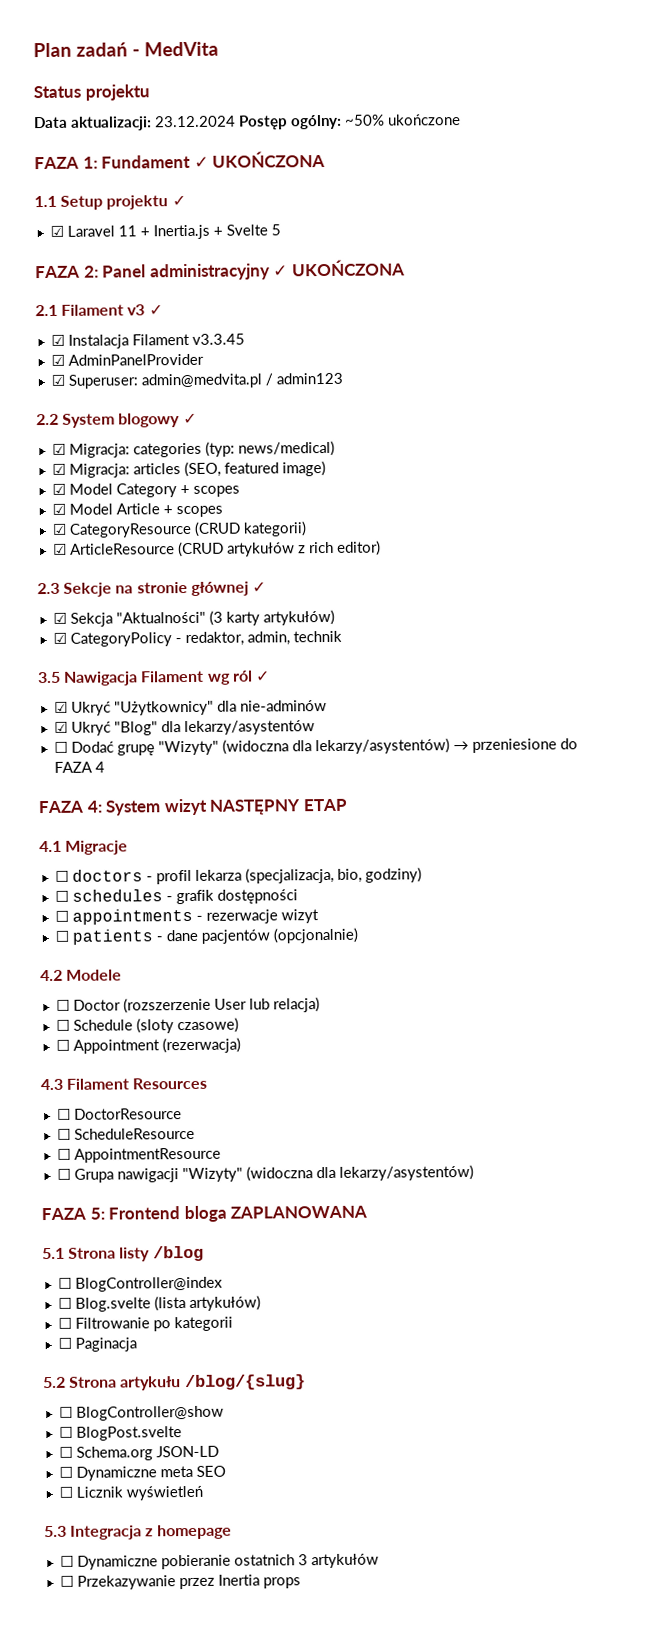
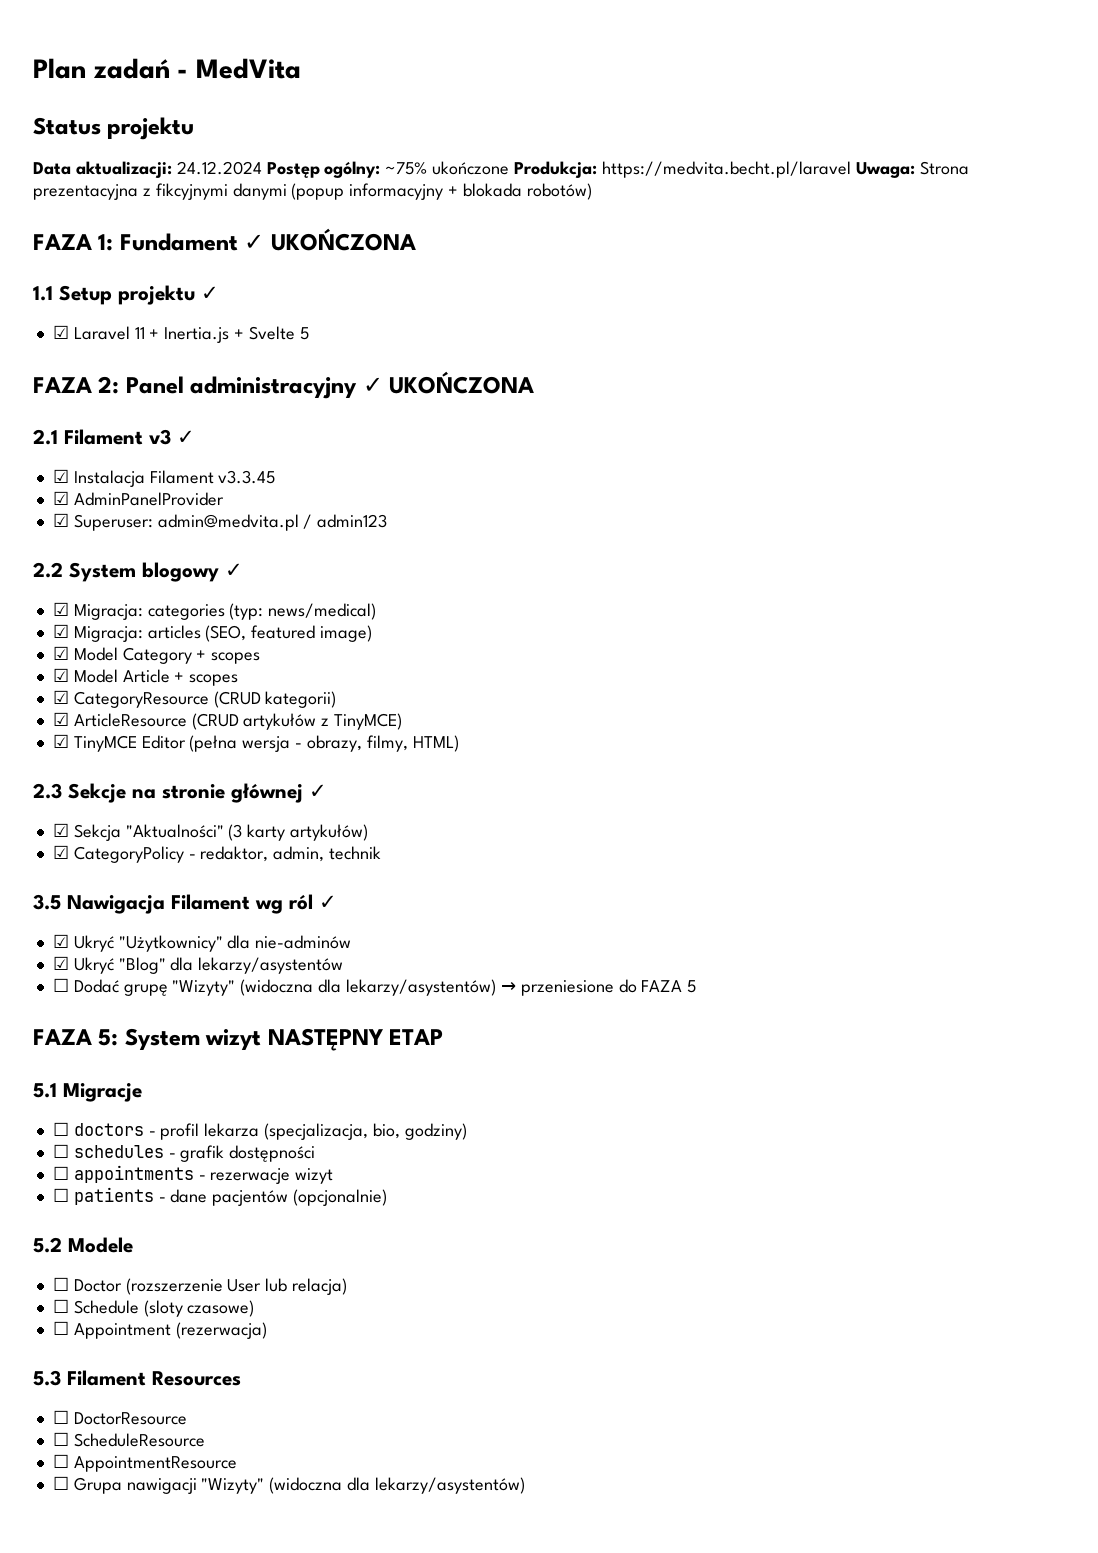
- Data aktualizacji: 23.12.2024 Postęp ogólny: ~50% ukończone
+ Data aktualizacji: 24.12.2024 Postęp ogólny: ~75% ukończone Produkcja: https://medvita.becht.pl/laravel Uwaga: Strona prezentacyjna z fikcyjnymi danymi (popup informacyjny + blokada robotów)
- ☑ ArticleResource (CRUD artykułów z rich editor)
+ ☑ ArticleResource (CRUD artykułów z TinyMCE)
+ ☑ TinyMCE Editor (pełna wersja - obrazy, filmy, HTML)
- ☐ Dodać grupę "Wizyty" (widoczna dla lekarzy/asystentów) → przeniesione do FAZA 4
- FAZA 4: System wizyt NASTĘPNY ETAP
+ ☐ Dodać grupę "Wizyty" (widoczna dla lekarzy/asystentów) → przeniesione do FAZA 5
+ FAZA 5: System wizyt NASTĘPNY ETAP
- 4.1 Migracje
+ 5.1 Migracje
- 4.2 Modele
+ 5.2 Modele
- 4.3 Filament Resources
+ 5.3 Filament Resources
- FAZA 5: Frontend bloga ZAPLANOWANA
- 5.1 Strona listy /blog
- ☐ BlogController@index
- ☐ Blog.svelte (lista artykułów)
- ☐ Filtrowanie po kategorii
- ☐ Paginacja
- 5.2 Strona artykułu /blog/{slug}
- ☐ BlogController@show
- ☐ BlogPost.svelte
- ☐ Schema.org JSON-LD
- ☐ Dynamiczne meta SEO
- ☐ Licznik wyświetleń
- 5.3 Integracja z homepage
- ☐ Dynamiczne pobieranie ostatnich 3 artykułów
- ☐ Przekazywanie przez Inertia props

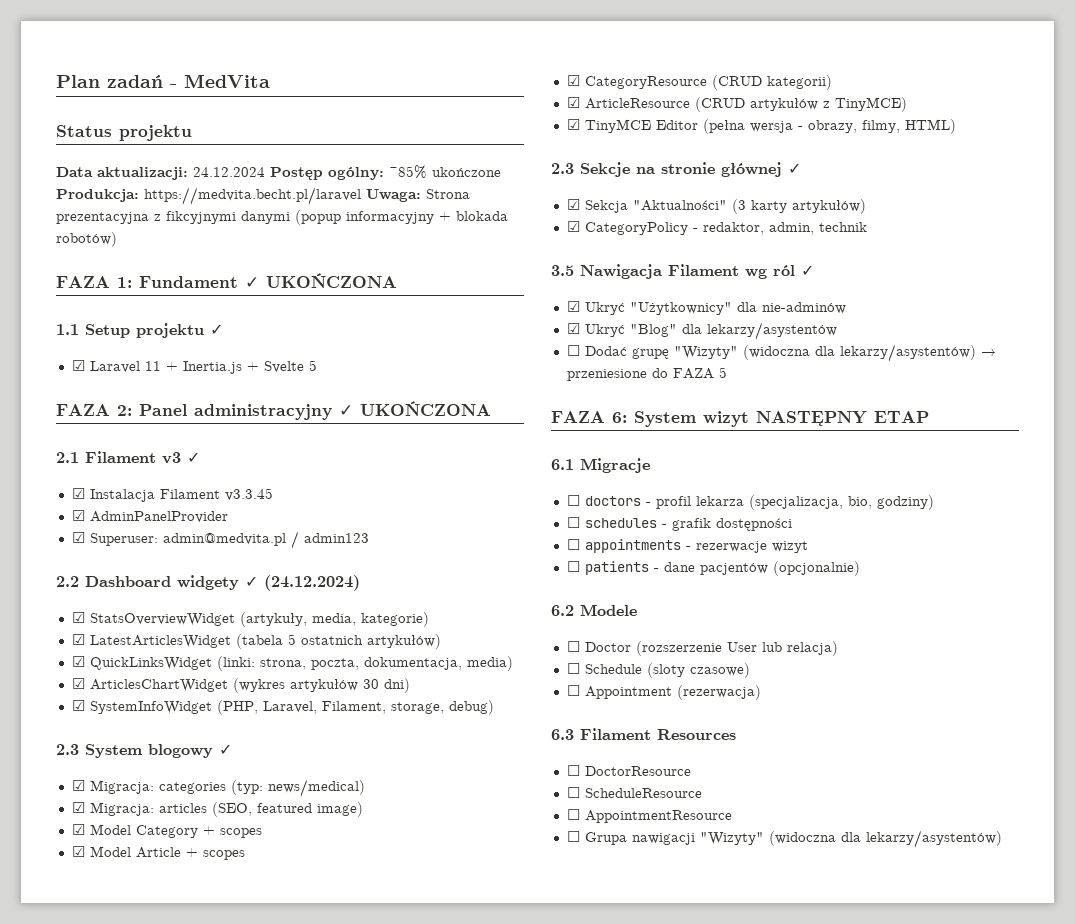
- Data aktualizacji: 24.12.2024 Postęp ogólny: ~75% ukończone Produkcja: https://medvita.becht.pl/laravel Uwaga: Strona prezentacyjna z fikcyjnymi danymi (popup informacyjny + blokada robotów)
+ Data aktualizacji: 24.12.2024 Postęp ogólny: ~85% ukończone Produkcja: https://medvita.becht.pl/laravel Uwaga: Strona prezentacyjna z fikcyjnymi danymi (popup informacyjny + blokada robotów)
- 2.2 System blogowy ✓
+ 2.2 Dashboard widgety ✓ (24.12.2024)
+ ☑ StatsOverviewWidget (artykuły, media, kategorie)
+ ☑ LatestArticlesWidget (tabela 5 ostatnich artykułów)
+ ☑ QuickLinksWidget (linki: strona, poczta, dokumentacja, media)
+ ☑ ArticlesChartWidget (wykres artykułów 30 dni)
+ ☑ SystemInfoWidget (PHP, Laravel, Filament, storage, debug)
+ 2.3 System blogowy ✓
- FAZA 5: System wizyt NASTĘPNY ETAP
+ FAZA 6: System wizyt NASTĘPNY ETAP
- 5.1 Migracje
+ 6.1 Migracje
- 5.2 Modele
+ 6.2 Modele
- 5.3 Filament Resources
+ 6.3 Filament Resources

